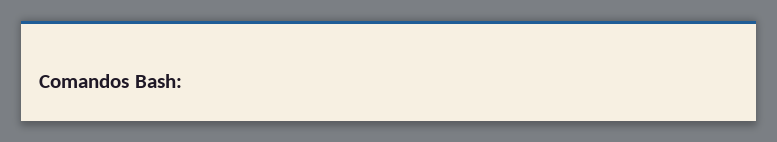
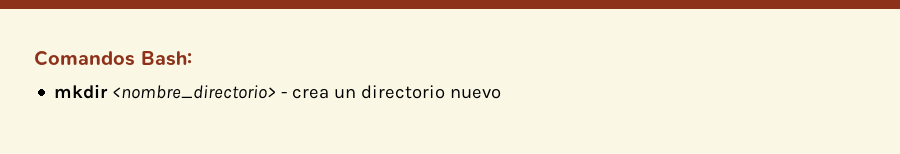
+ mkdir <nombre_directorio> - crea un directorio nuevo

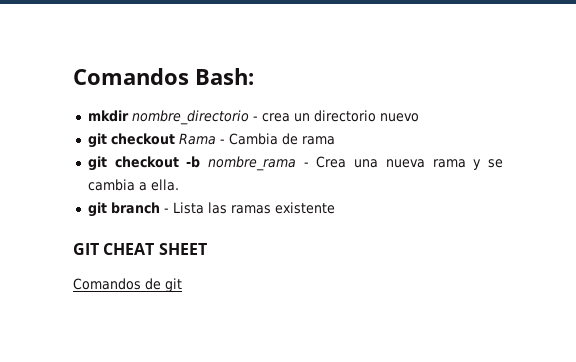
- mkdir <nombre_directorio> - crea un directorio nuevo
+ mkdir nombre_directorio - crea un directorio nuevo
+ git checkout Rama - Cambia de rama
+ git checkout -b nombre_rama - Crea una nueva rama y se cambia a ella.
+ git branch - Lista las ramas existente
+ GIT CHEAT SHEET
+ Comandos de git

